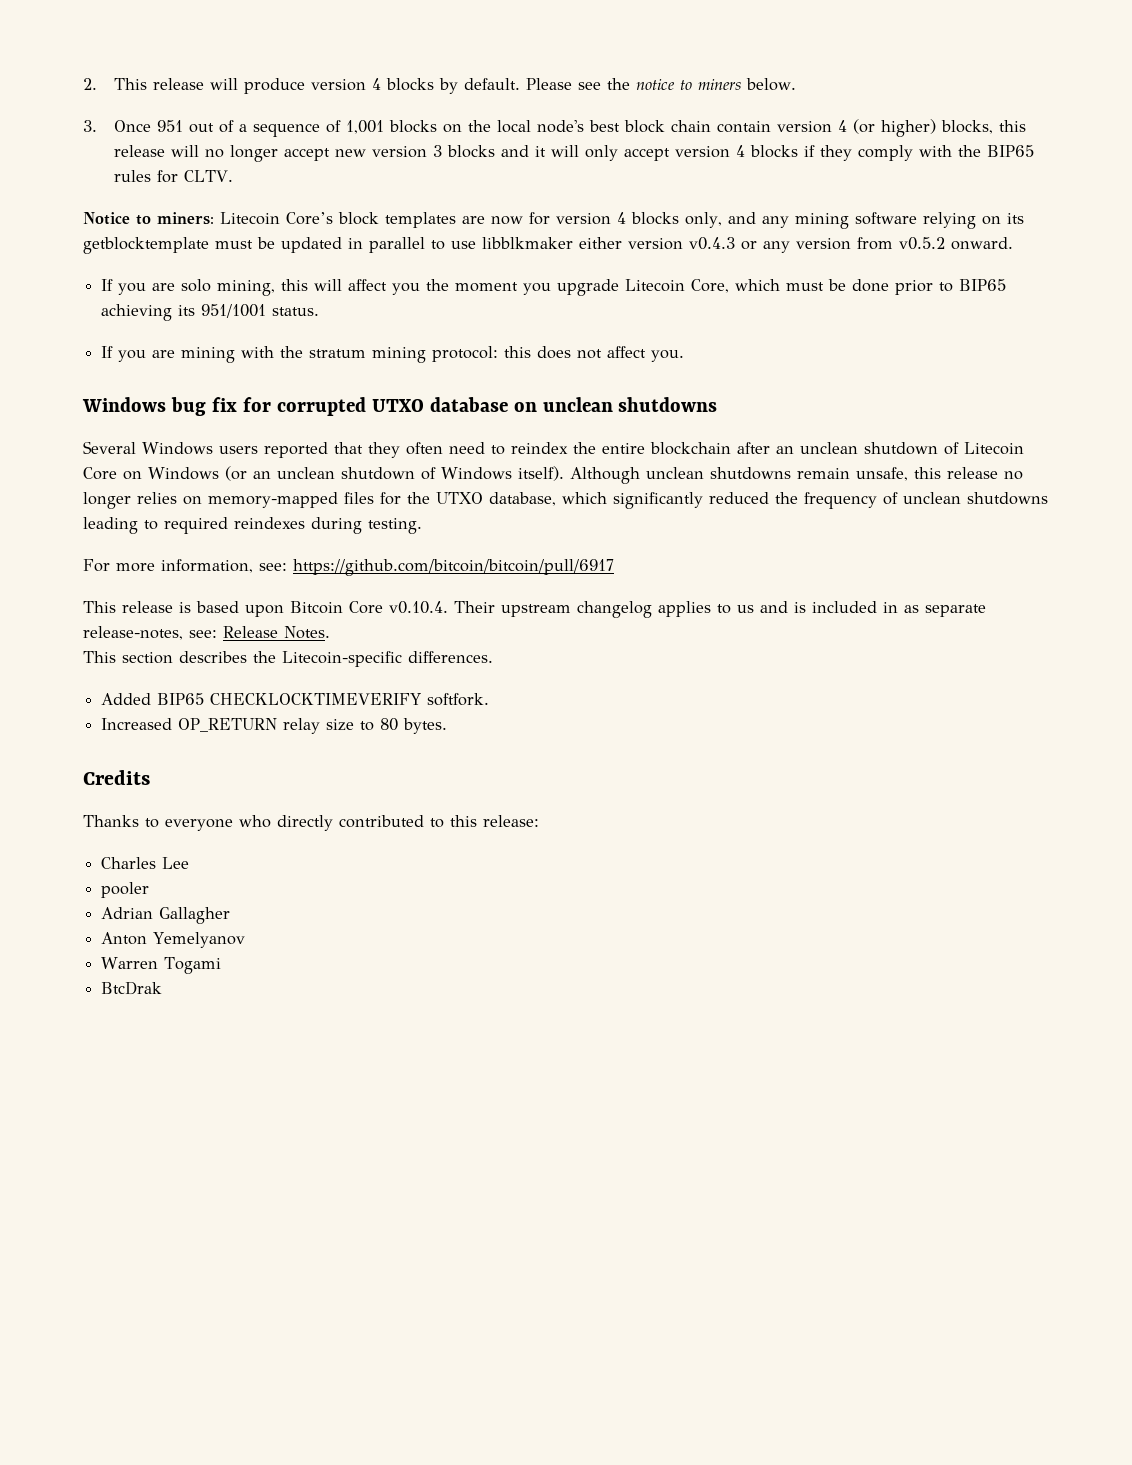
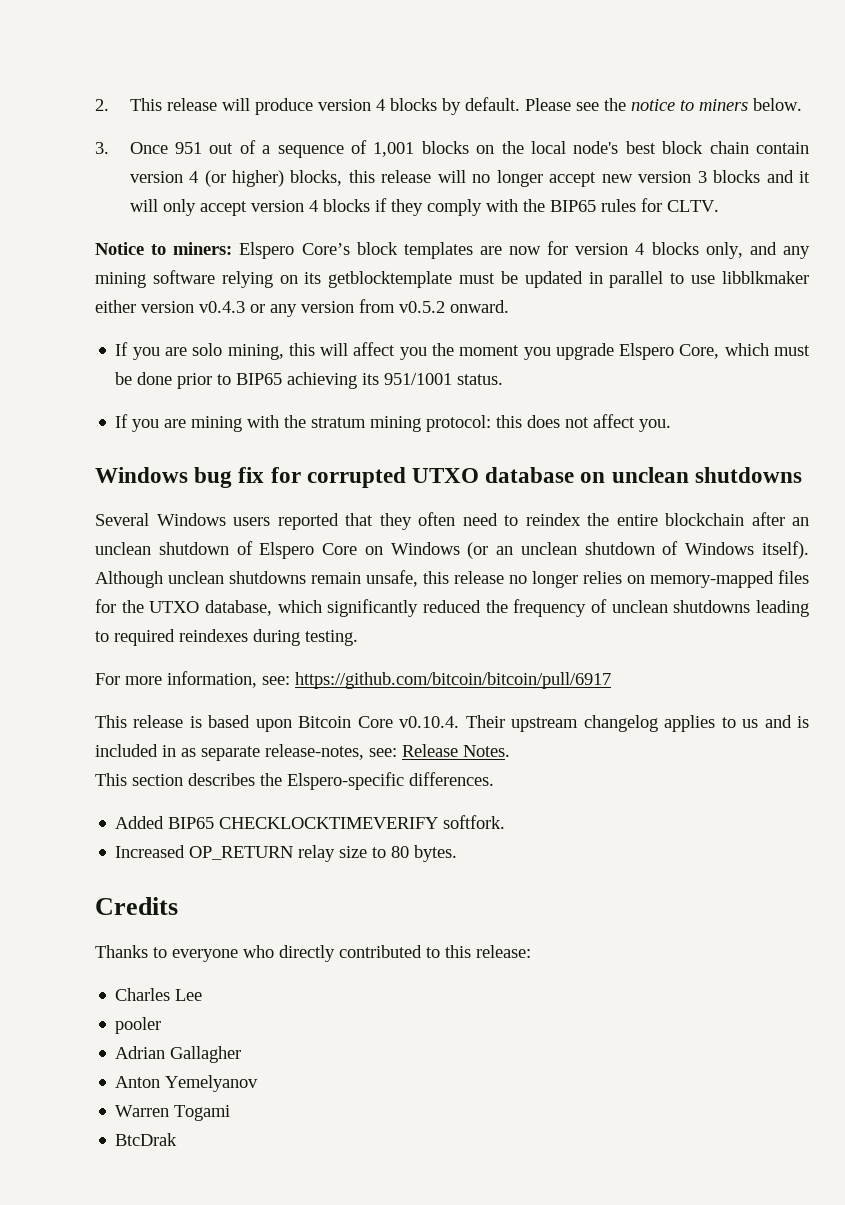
- Notice to miners: Litecoin Core’s block templates are now for version 4 blocks only, and any mining software relying on its getblocktemplate must be updated in parallel to use libblkmaker either version v0.4.3 or any version from v0.5.2 onward.
+ Notice to miners: Elspero Core’s block templates are now for version 4 blocks only, and any mining software relying on its getblocktemplate must be updated in parallel to use libblkmaker either version v0.4.3 or any version from v0.5.2 onward.
- If you are solo mining, this will affect you the moment you upgrade Litecoin Core, which must be done prior to BIP65 achieving its 951/1001 status.
+ If you are solo mining, this will affect you the moment you upgrade Elspero Core, which must be done prior to BIP65 achieving its 951/1001 status.
- Several Windows users reported that they often need to reindex the entire blockchain after an unclean shutdown of Litecoin Core on Windows (or an unclean shutdown of Windows itself).
+ Several Windows users reported that they often need to reindex the entire blockchain after an unclean shutdown of Elspero Core on Windows (or an unclean shutdown of Windows itself).
- This section describes the Litecoin-specific differences.
+ This section describes the Elspero-specific differences.

